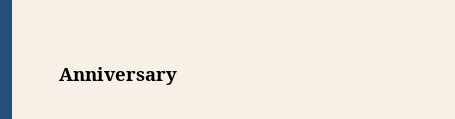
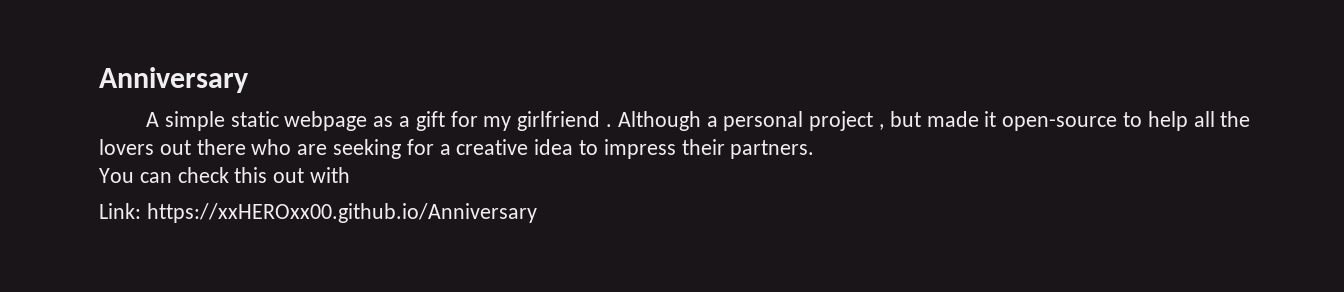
+ A simple static webpage as a gift for my girlfriend . Although a personal project , but made it open-source to help all the lovers out there who are seeking for a creative idea to impress their partners.
+ You can check this out with
+ Link: https://xxHEROxx00.github.io/Anniversary

